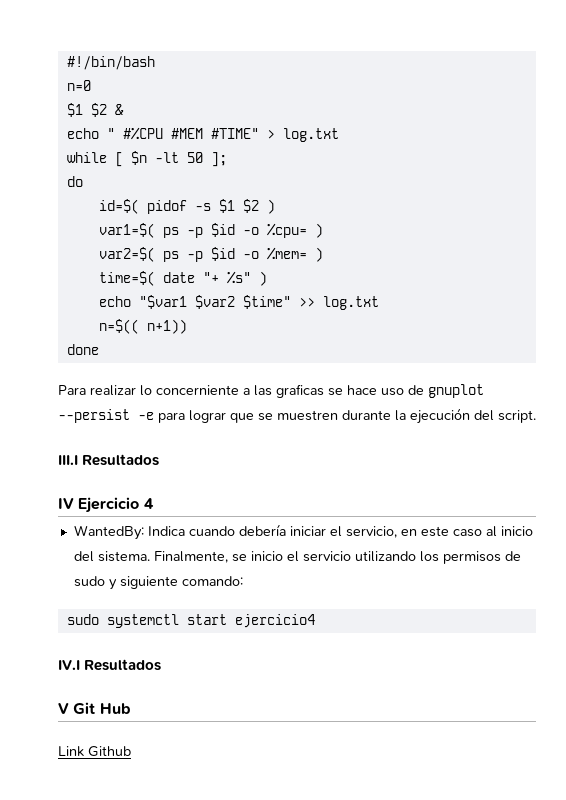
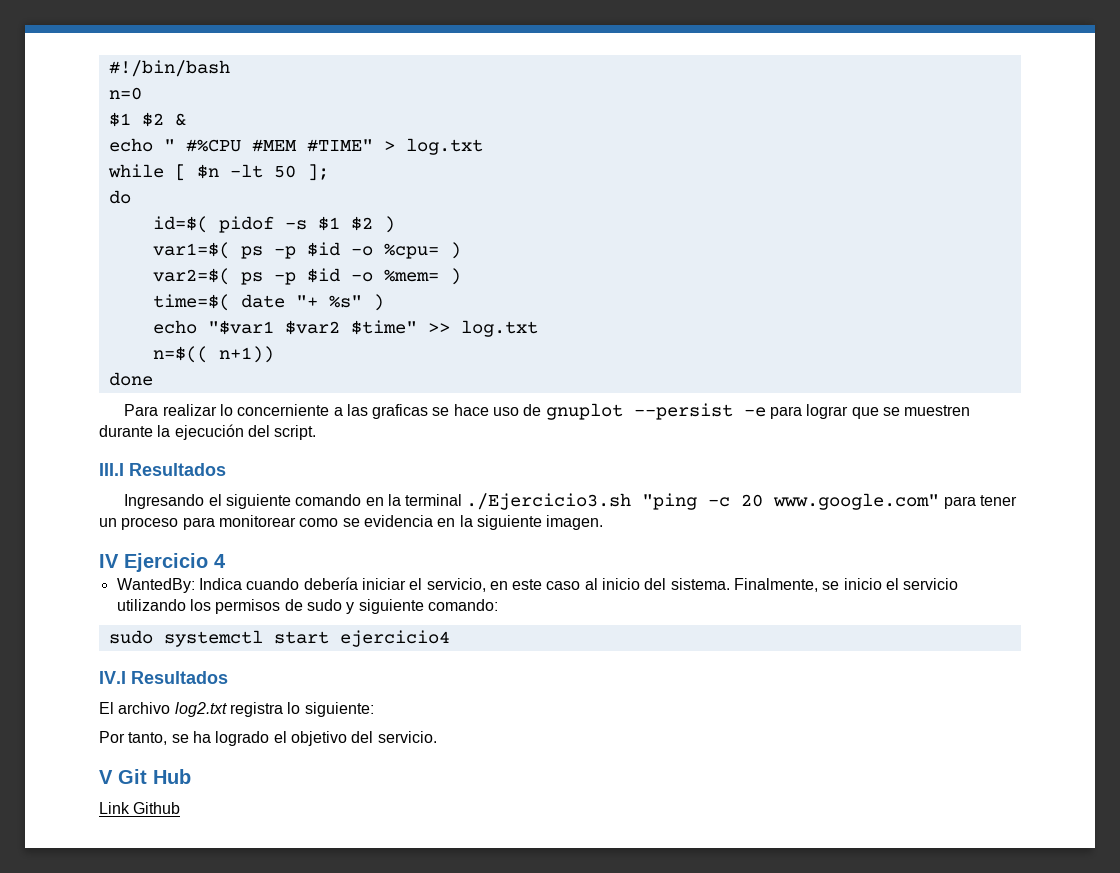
+ Ingresando el siguiente comando en la terminal ./Ejercicio3.sh "ping -c 20 www.google.com" para tener un proceso para monitorear como se evidencia en la siguiente imagen.
+ El archivo log2.txt registra lo siguiente:
+ Por tanto, se ha logrado el objetivo del servicio.

